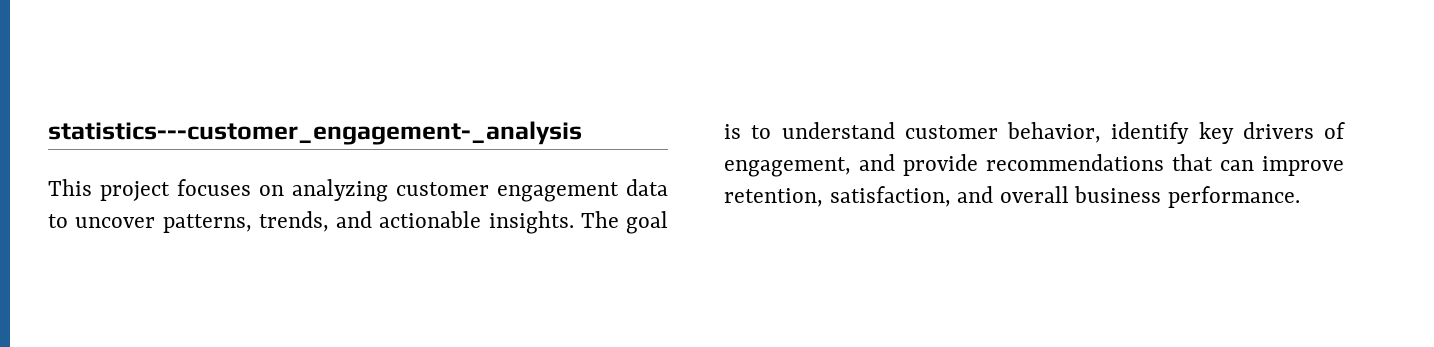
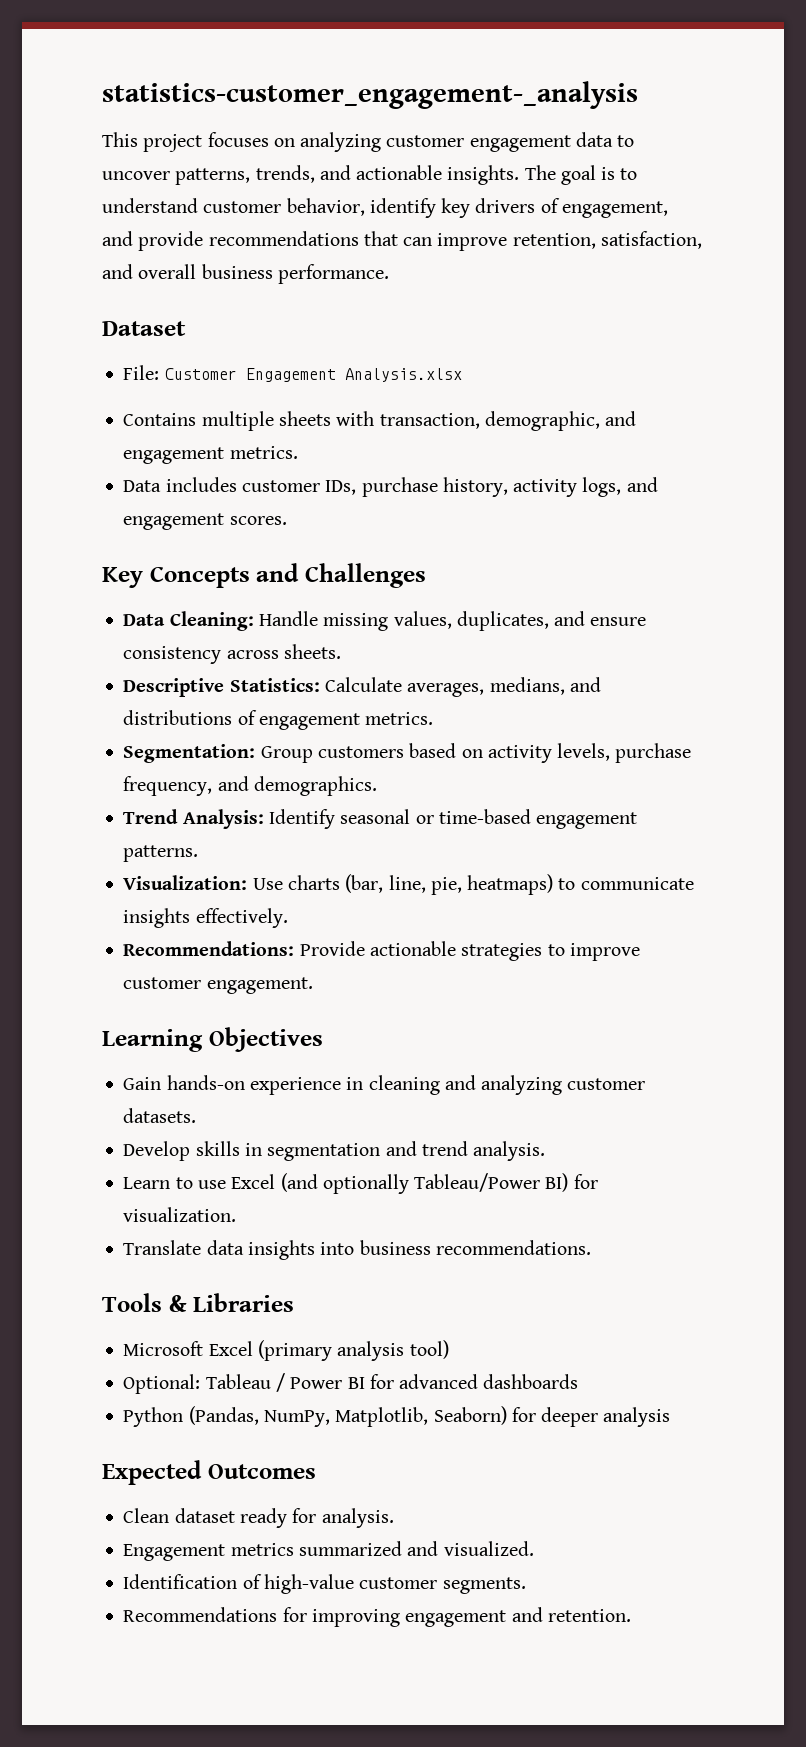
- statistics---customer_engagement-_analysis
+ statistics-customer_engagement-_analysis
+ Dataset
+ File: Customer Engagement Analysis.xlsx
+ Contains multiple sheets with transaction, demographic, and engagement metrics.
+ Data includes customer IDs, purchase history, activity logs, and engagement scores.
+ Key Concepts and Challenges
+ Data Cleaning: Handle missing values, duplicates, and ensure consistency across sheets.
+ Descriptive Statistics: Calculate averages, medians, and distributions of engagement metrics.
+ Segmentation: Group customers based on activity levels, purchase frequency, and demographics.
+ Trend Analysis: Identify seasonal or time‑based engagement patterns.
+ Visualization: Use charts (bar, line, pie, heatmaps) to communicate insights effectively.
+ Recommendations: Provide actionable strategies to improve customer engagement.
+ Learning Objectives
+ Gain hands‑on experience in cleaning and analyzing customer datasets.
+ Develop skills in segmentation and trend analysis.
+ Learn to use Excel (and optionally Tableau/Power BI) for visualization.
+ Translate data insights into business recommendations.
+ Tools & Libraries
+ Microsoft Excel (primary analysis tool)
+ Optional: Tableau / Power BI for advanced dashboards
+ Python (Pandas, NumPy, Matplotlib, Seaborn) for deeper analysis
+ Expected Outcomes
+ Clean dataset ready for analysis.
+ Engagement metrics summarized and visualized.
+ Identification of high‑value customer segments.
+ Recommendations for improving engagement and retention.

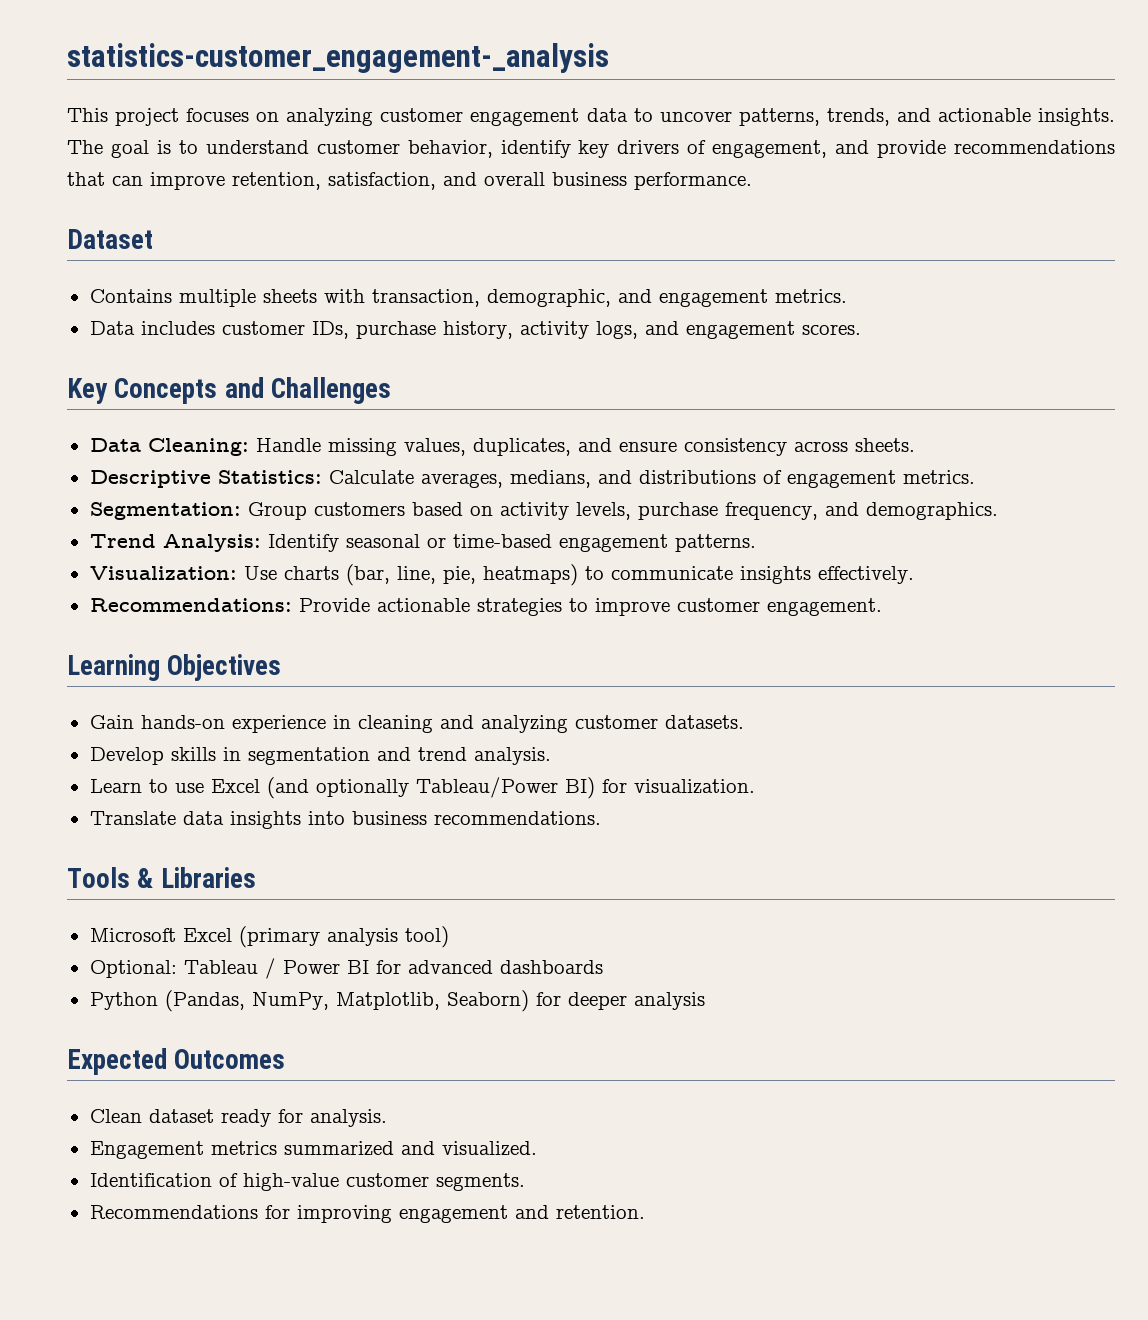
- File: Customer Engagement Analysis.xlsx

